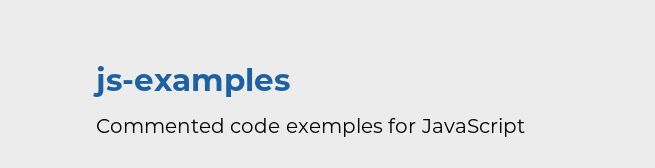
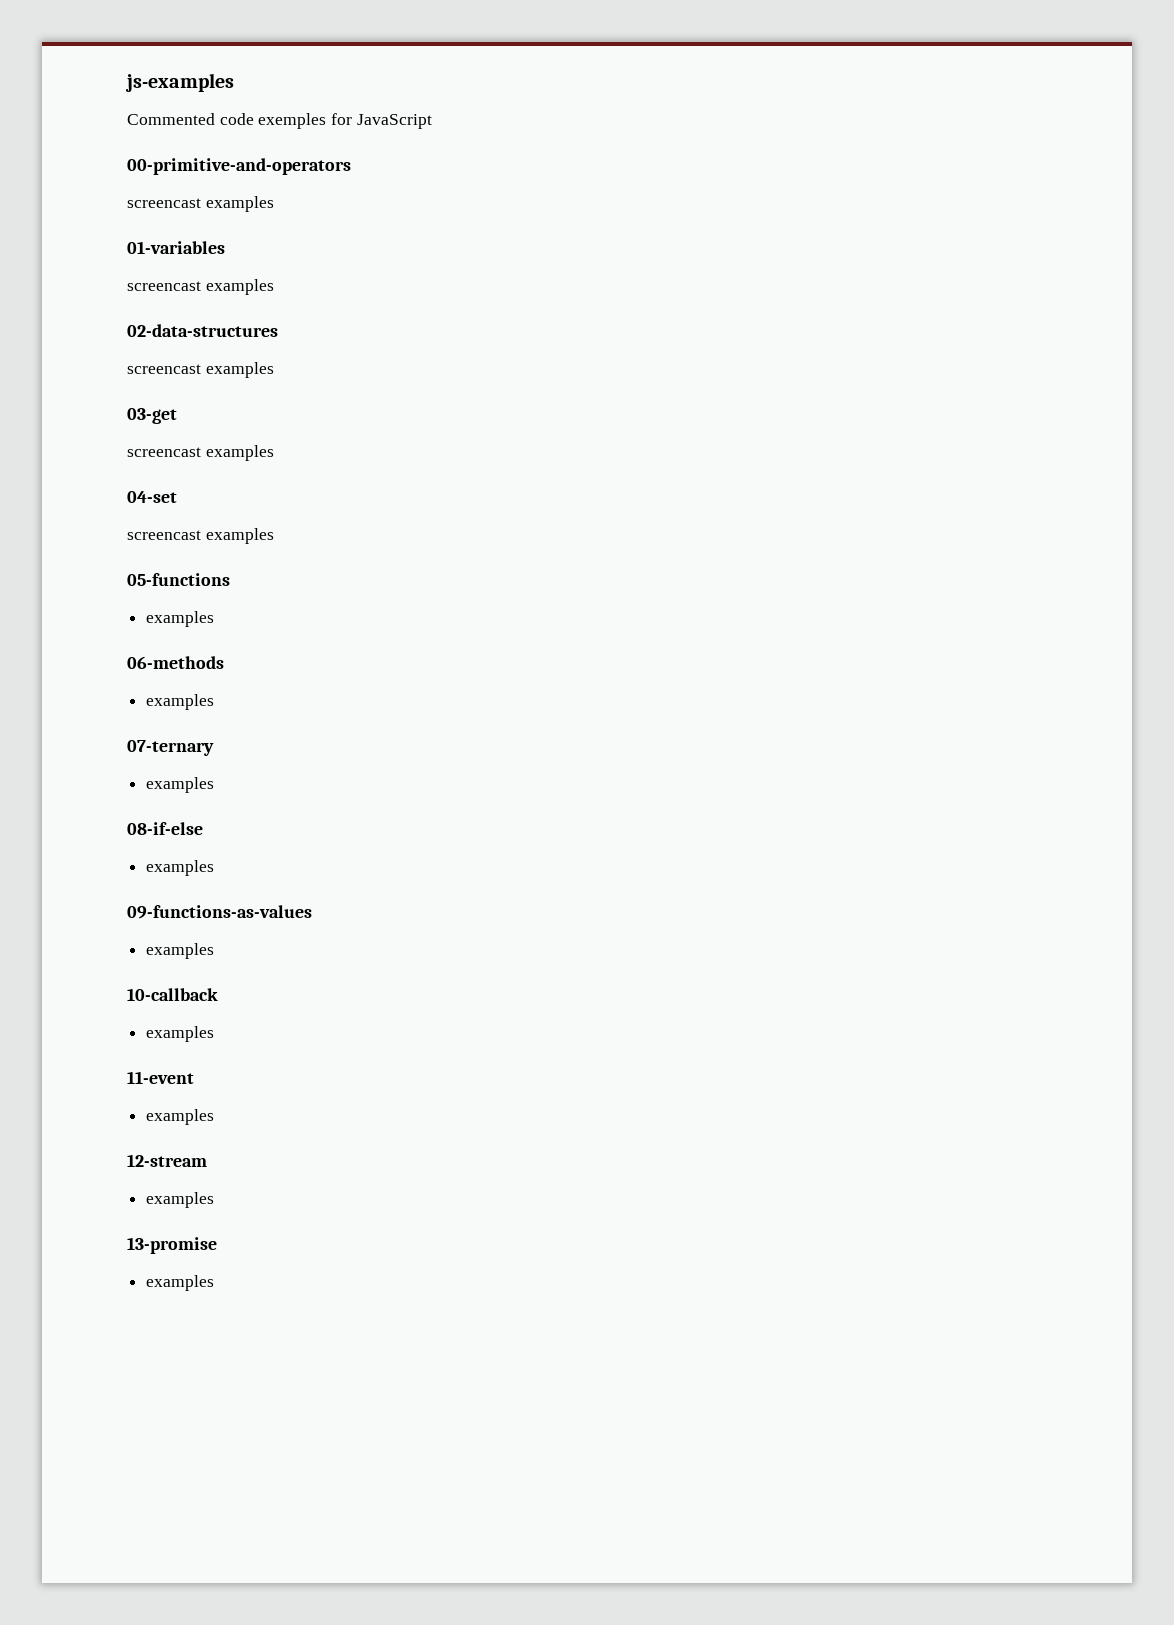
+ 00-primitive-and-operators
+ screencast examples
+ 01-variables
+ screencast examples
+ 02-data-structures
+ screencast examples
+ 03-get
+ screencast examples
+ 04-set
+ screencast examples
+ 05-functions
+ examples
+ 06-methods
+ examples
+ 07-ternary
+ examples
+ 08-if-else
+ examples
+ 09-functions-as-values
+ examples
+ 10-callback
+ examples
+ 11-event
+ examples
+ 12-stream
+ examples
+ 13-promise
+ examples

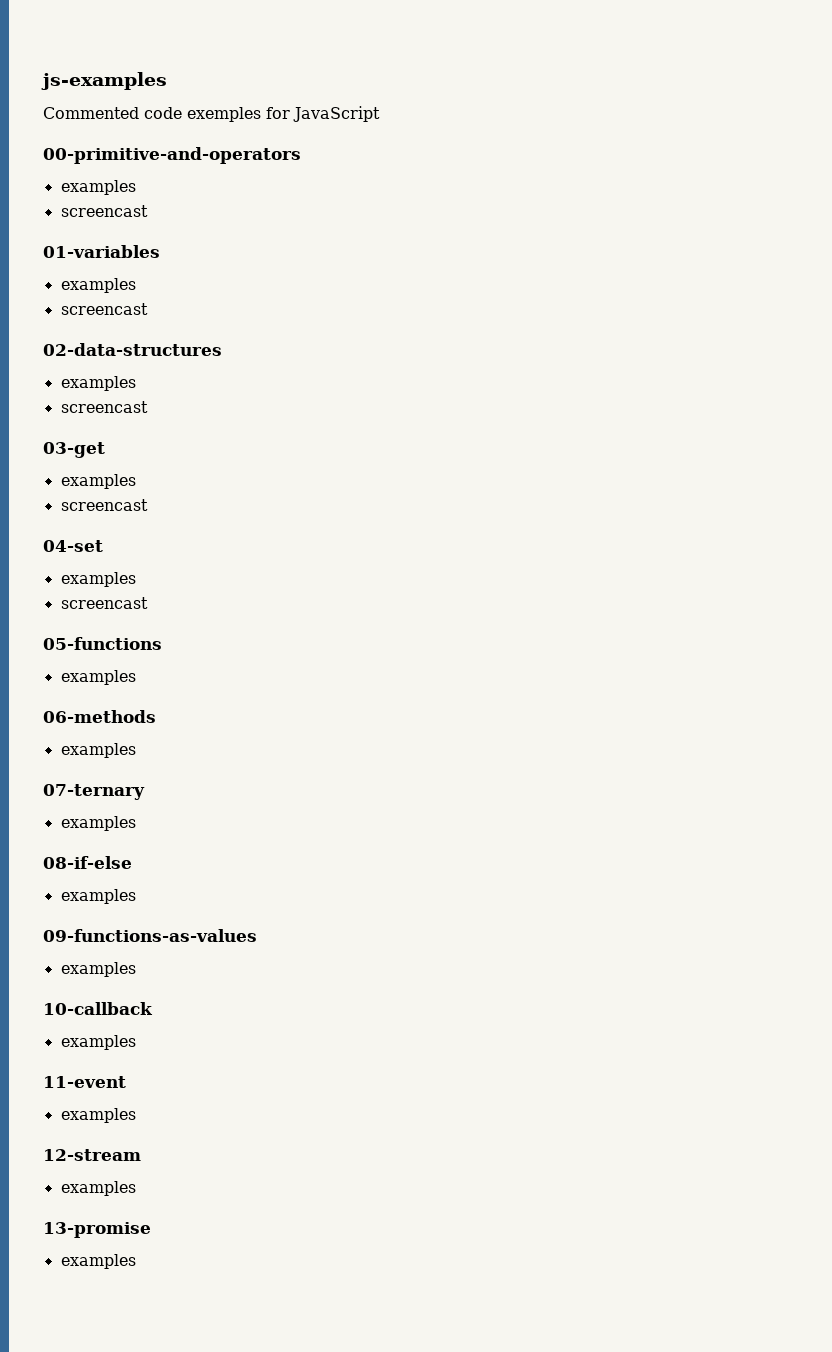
  00-primitive-and-operators
- screencast examples
+ examples
+ screencast
  01-variables
- screencast examples
+ examples
+ screencast
  02-data-structures
- screencast examples
+ examples
+ screencast
  03-get
- screencast examples
+ examples
+ screencast
  04-set
- screencast examples
+ examples
+ screencast

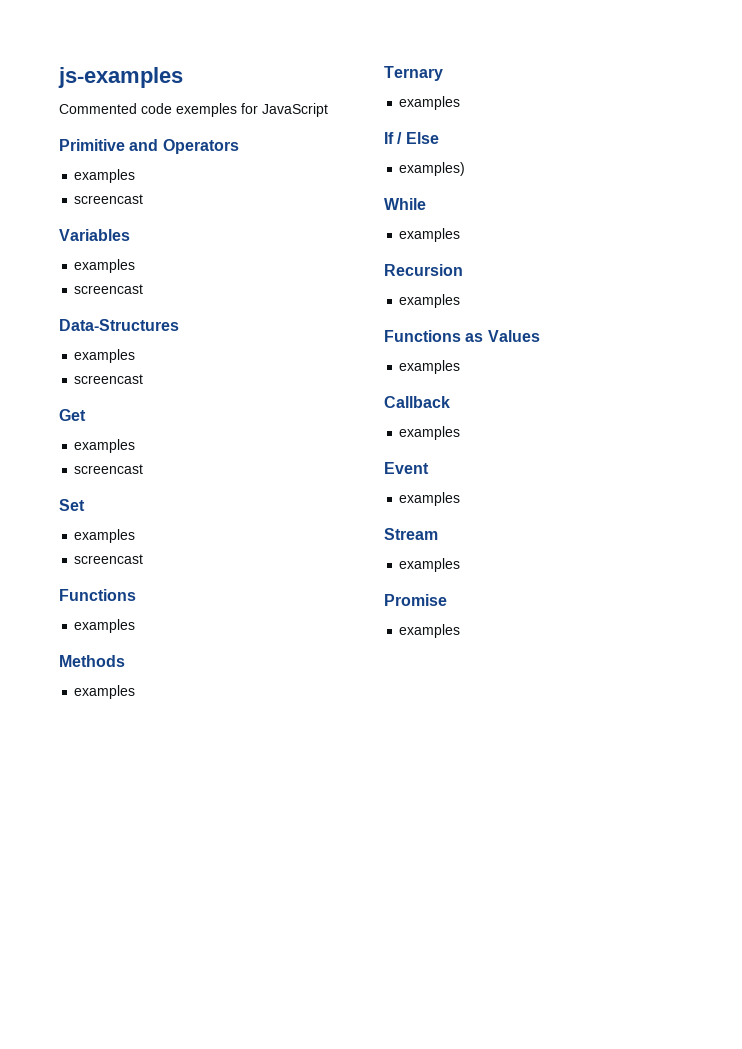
- 00-primitive-and-operators
+ Primitive and Operators
  examples
  screencast
- 01-variables
+ Variables
  examples
  screencast
- 02-data-structures
+ Data-Structures
  examples
  screencast
- 03-get
+ Get
  examples
  screencast
- 04-set
+ Set
  examples
  screencast
- 05-functions
+ Functions
  examples
- 06-methods
+ Methods
  examples
- 07-ternary
+ Ternary
  examples
- 08-if-else
+ If / Else
+ examples)
+ While
  examples
- 09-functions-as-values
+ Recursion
  examples
- 10-callback
+ Functions as Values
  examples
- 11-event
+ Callback
  examples
- 12-stream
+ Event
  examples
- 13-promise
+ Stream
+ examples
+ Promise

